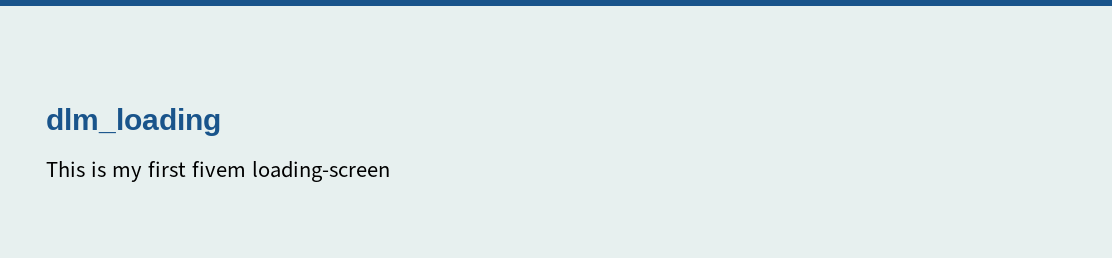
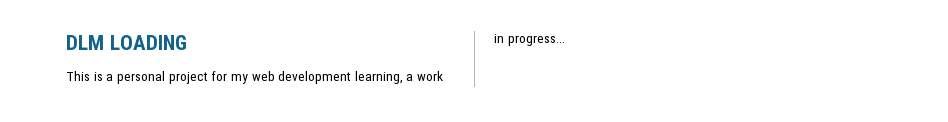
- dlm_loading
+ DLM LOADING
- This is my first fivem loading-screen
+ This is a personal project for my web development learning, a work in progress...

